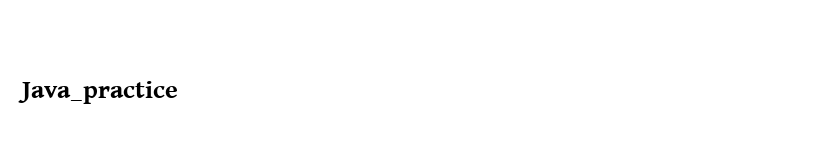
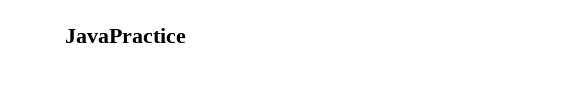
- Java_practice
+ JavaPractice

